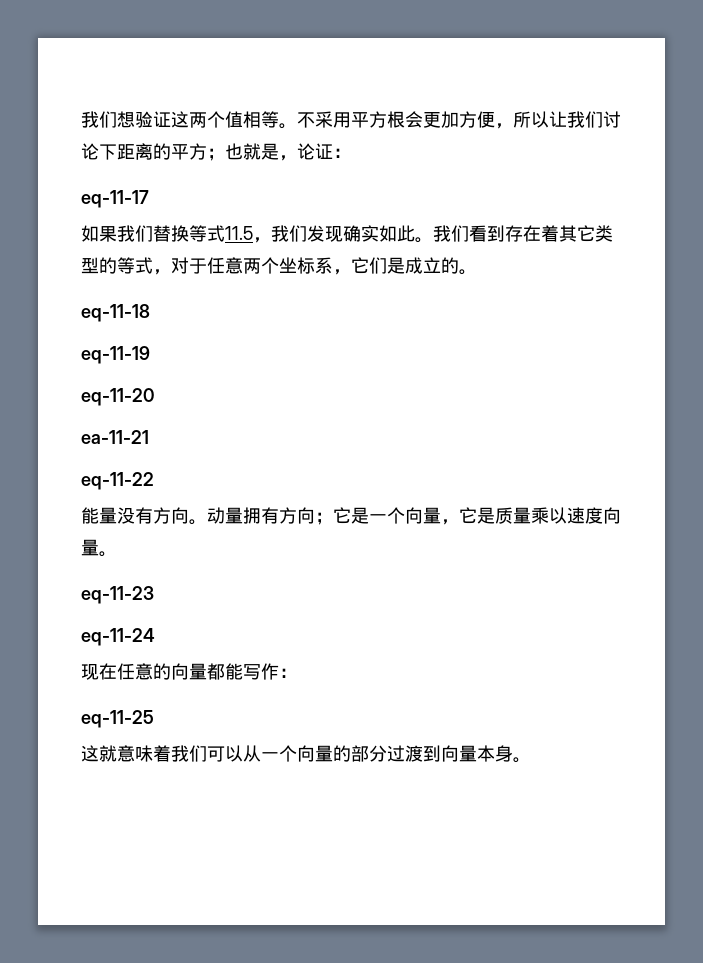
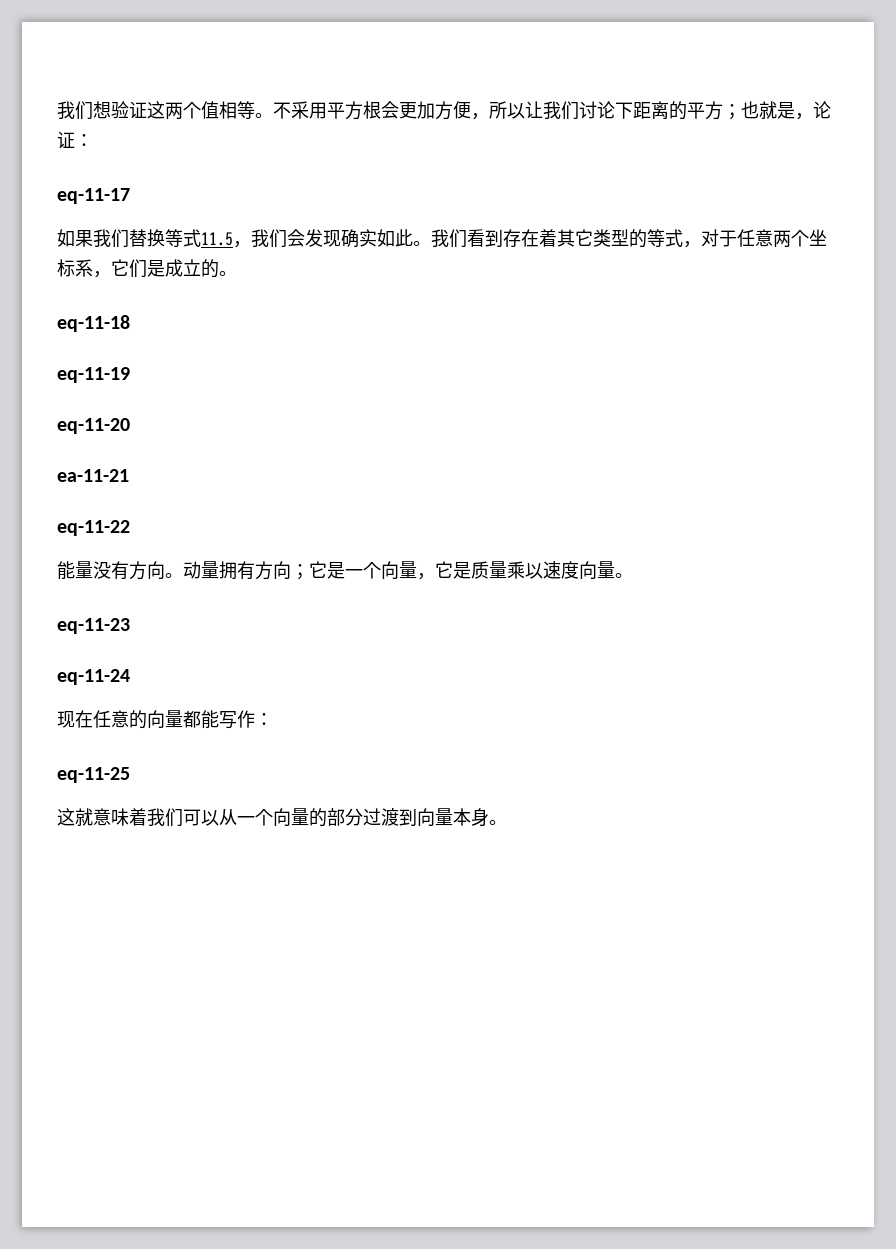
- 如果我们替换等式11.5，我们发现确实如此。
+ 如果我们替换等式11.5，我们会发现确实如此。

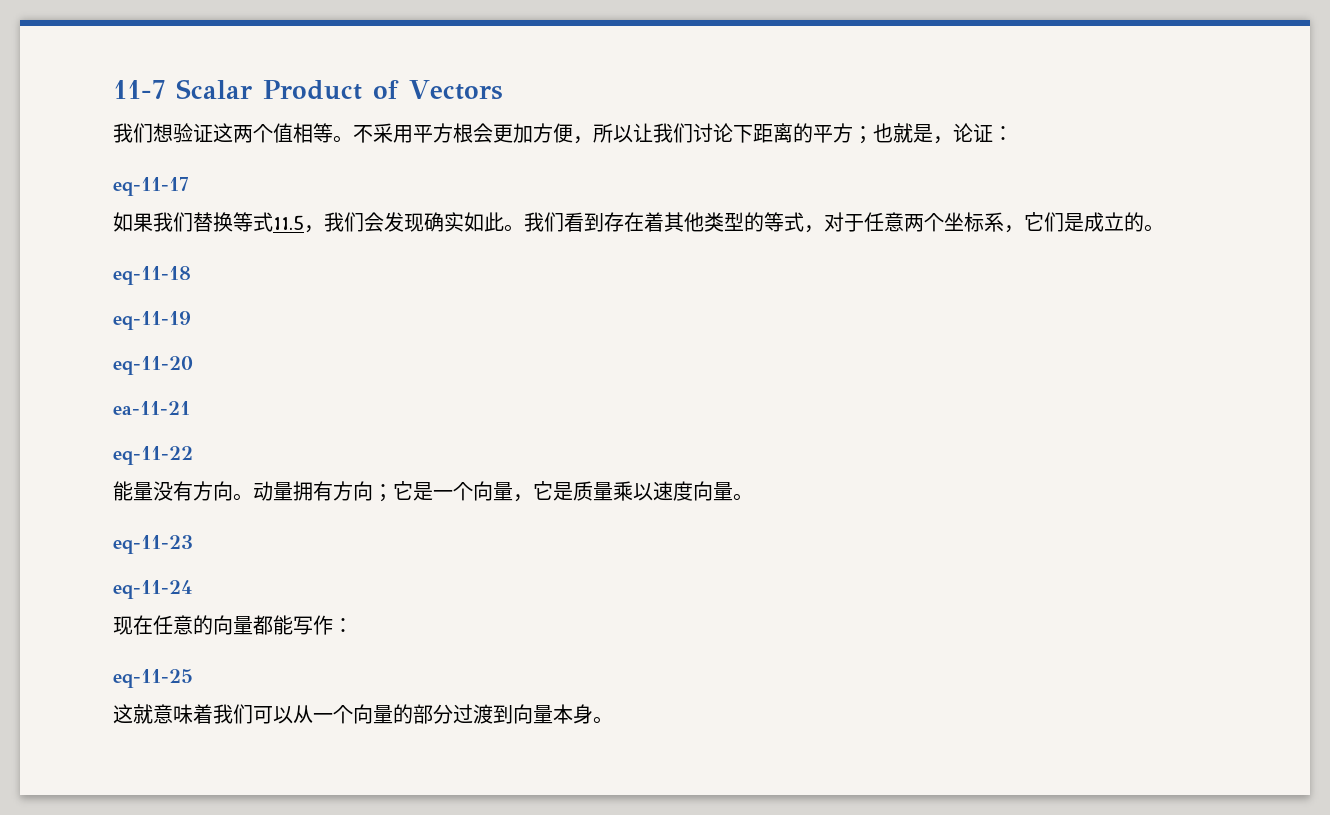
+ 11-7 Scalar Product of Vectors
- 我们看到存在着其它类型的等式，对于任意两个坐标系，它们是成立的。
+ 我们看到存在着其他类型的等式，对于任意两个坐标系，它们是成立的。

